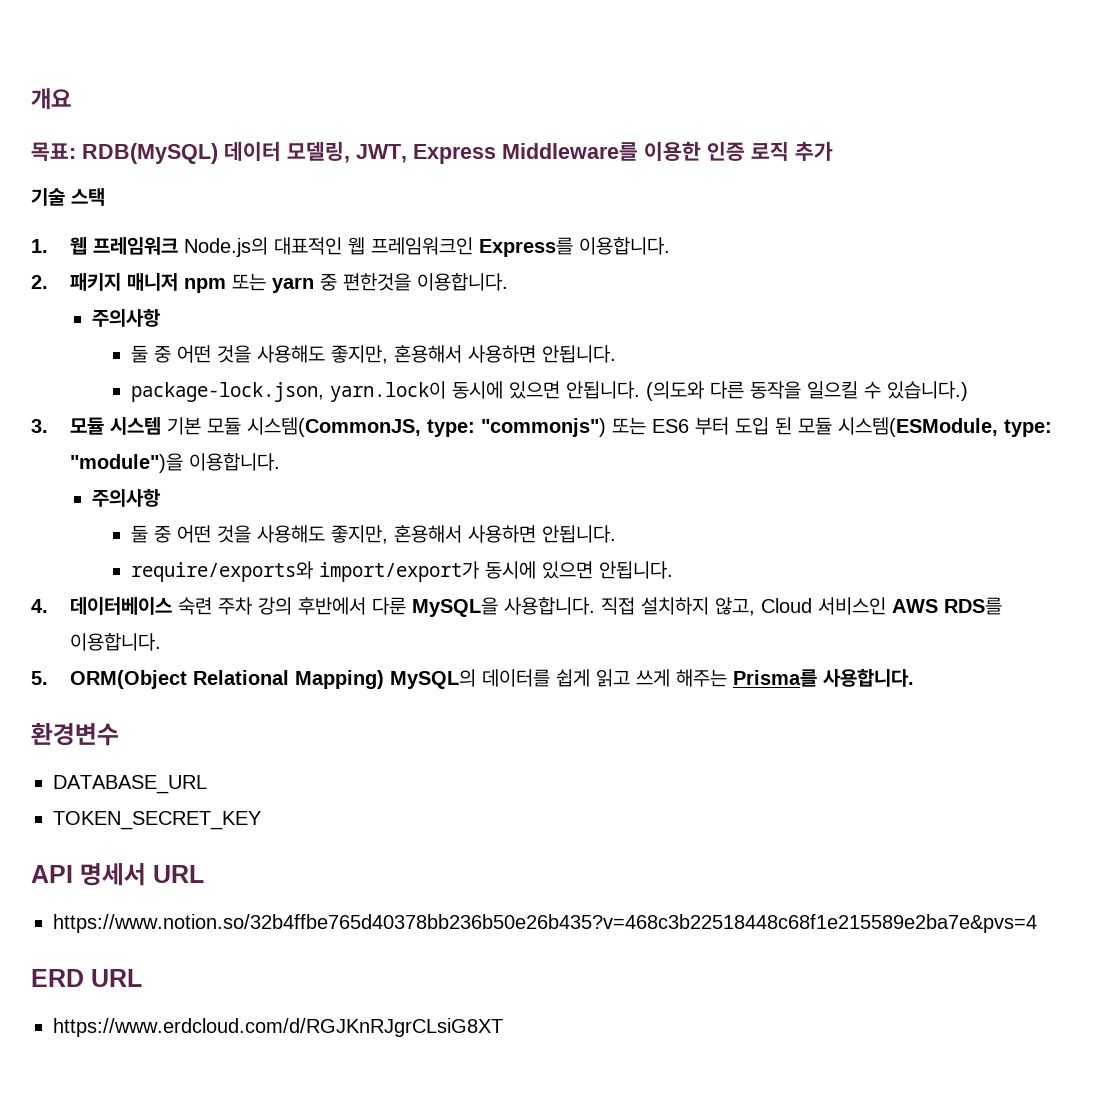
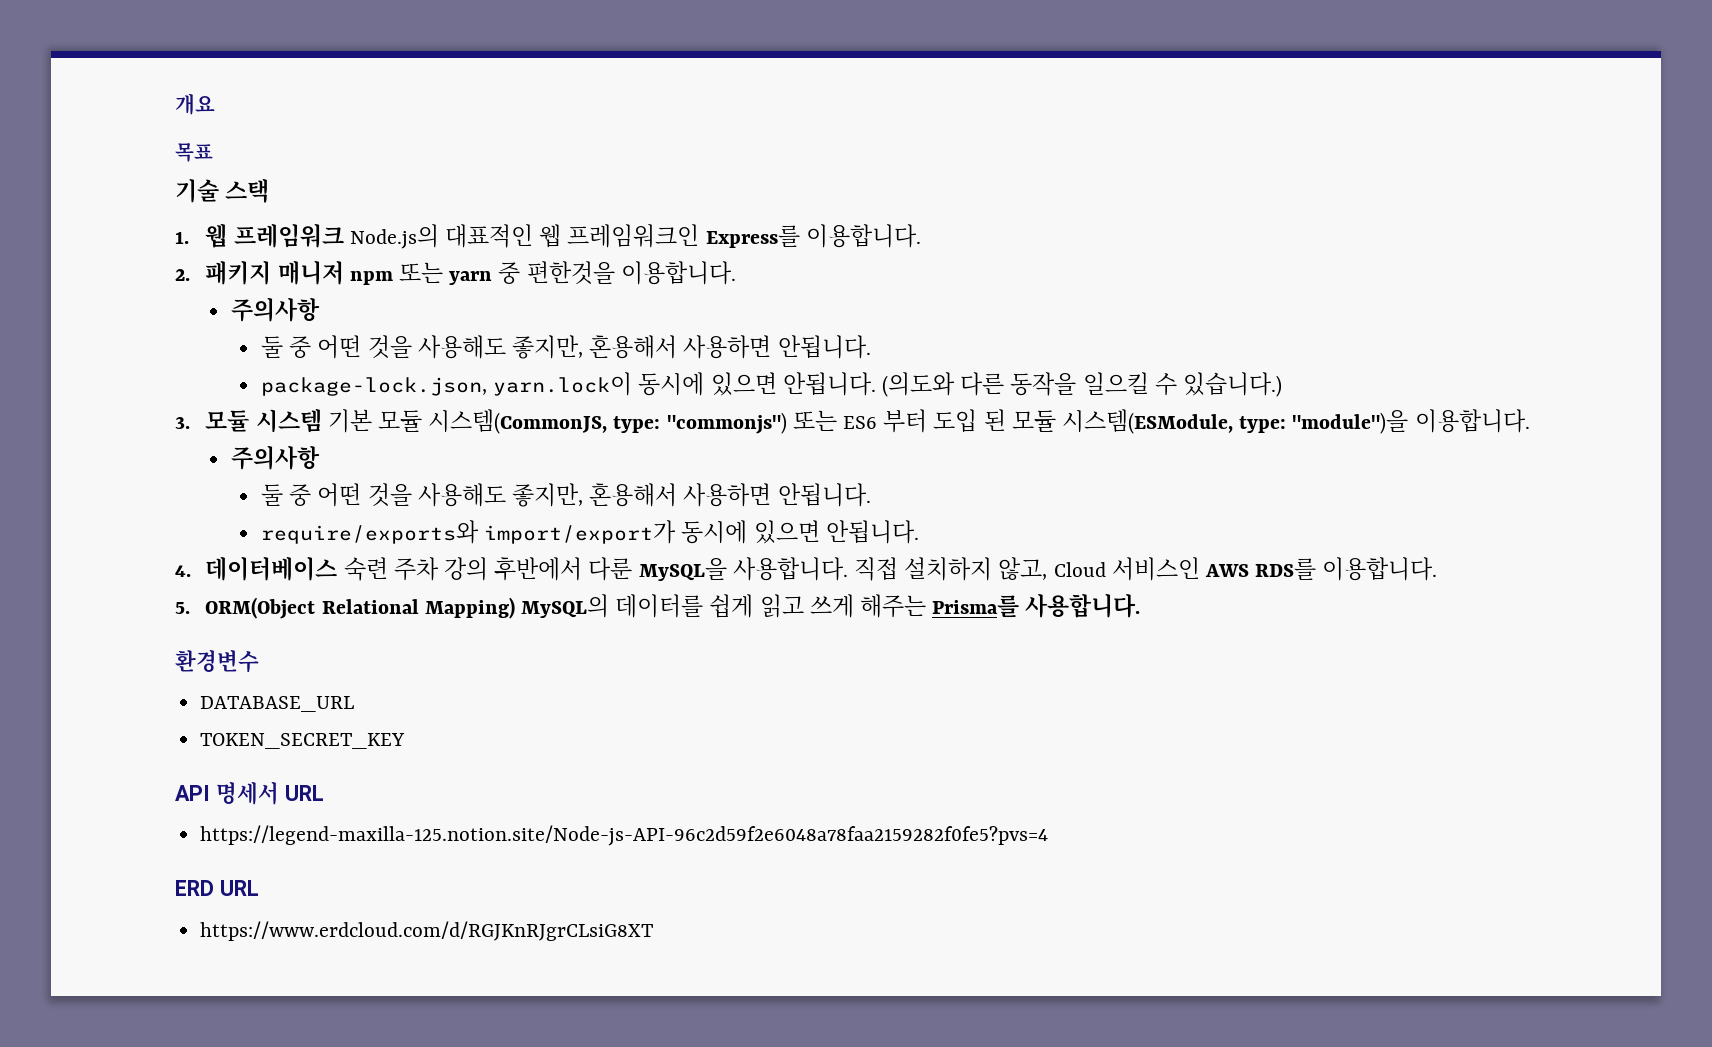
- 목표: RDB(MySQL) 데이터 모델링, JWT, Express Middleware를 이용한 인증 로직 추가
+ 목표
- https://www.notion.so/32b4ffbe765d40378bb236b50e26b435?v=468c3b22518448c68f1e215589e2ba7e&pvs=4
+ https://legend-maxilla-125.notion.site/Node-js-API-96c2d59f2e6048a78faa2159282f0fe5?pvs=4

